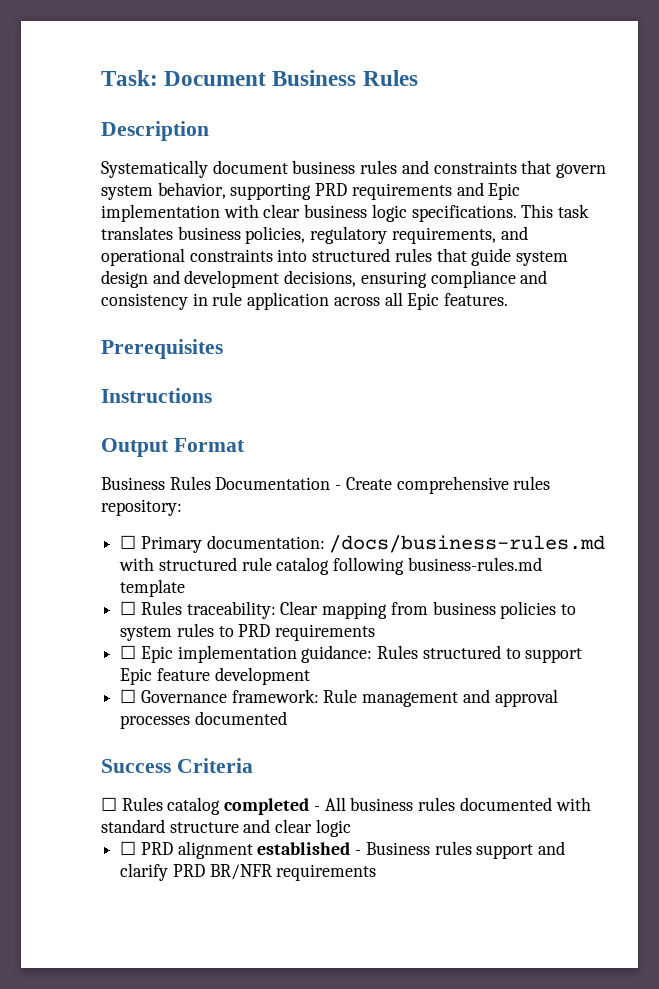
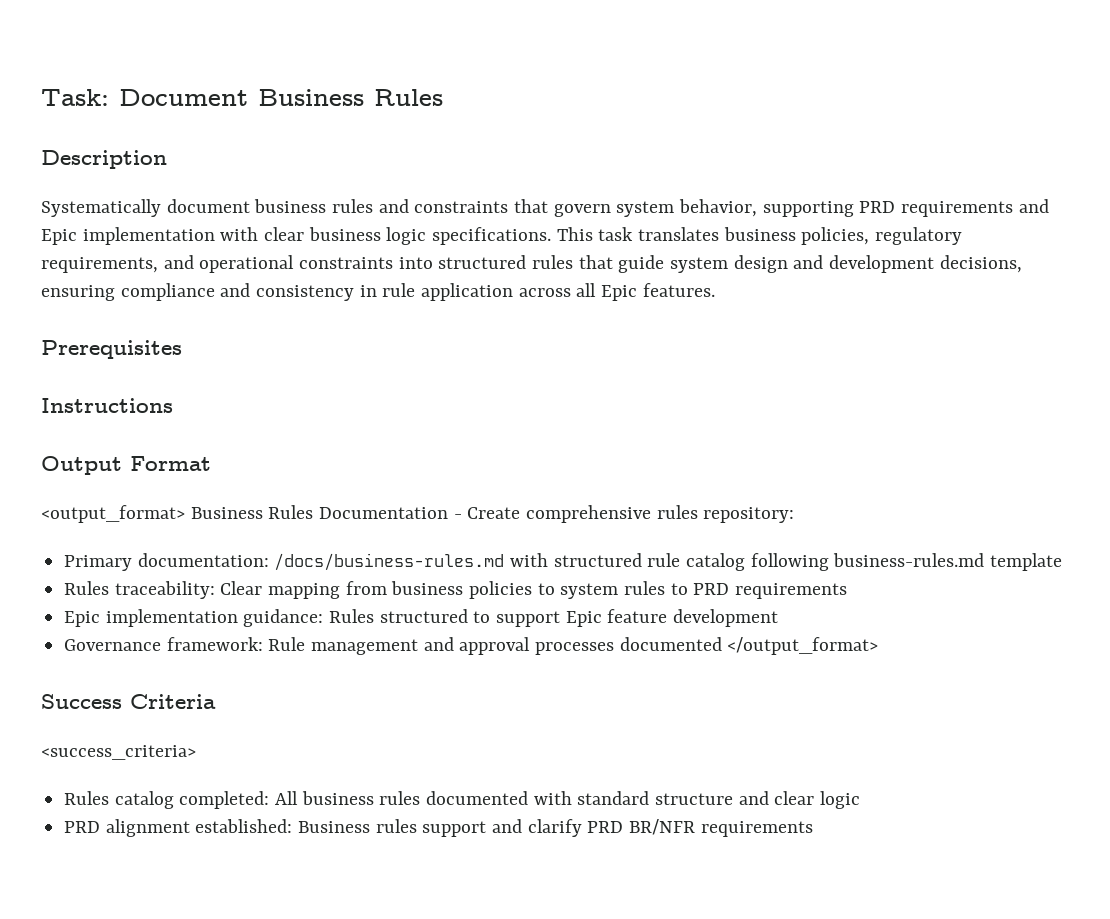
- Business Rules Documentation - Create comprehensive rules repository:
+ <output_format> Business Rules Documentation - Create comprehensive rules repository:
- ☐ Primary documentation: /docs/business-rules.md with structured rule catalog following business-rules.md template
+ Primary documentation: /docs/business-rules.md with structured rule catalog following business-rules.md template
- ☐ Rules traceability: Clear mapping from business policies to system rules to PRD requirements
+ Rules traceability: Clear mapping from business policies to system rules to PRD requirements
- ☐ Epic implementation guidance: Rules structured to support Epic feature development
+ Epic implementation guidance: Rules structured to support Epic feature development
- ☐ Governance framework: Rule management and approval processes documented
+ Governance framework: Rule management and approval processes documented </output_format>
- ☐ Rules catalog completed - All business rules documented with standard structure and clear logic
+ <success_criteria>
+ Rules catalog completed: All business rules documented with standard structure and clear logic
- ☐ PRD alignment established - Business rules support and clarify PRD BR/NFR requirements
+ PRD alignment established: Business rules support and clarify PRD BR/NFR requirements

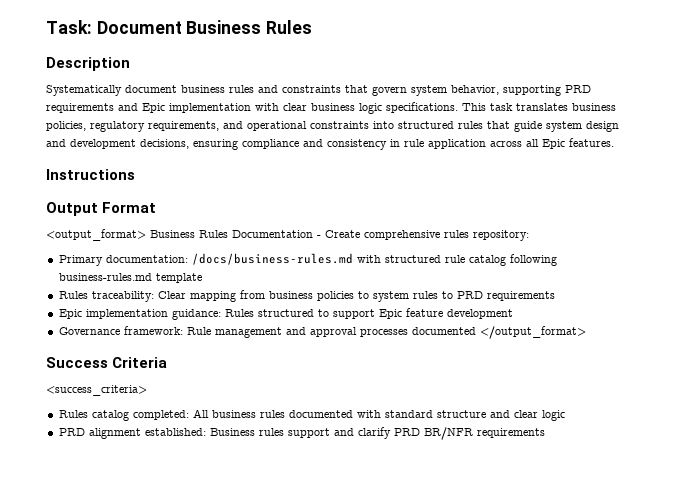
- Prerequisites

